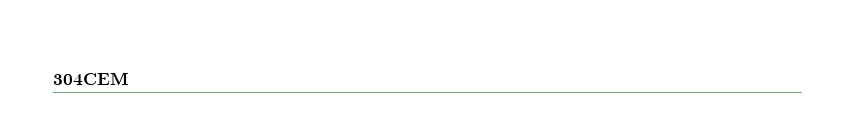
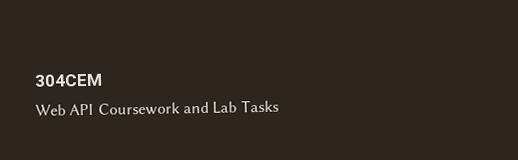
+ Web API Coursework and Lab Tasks

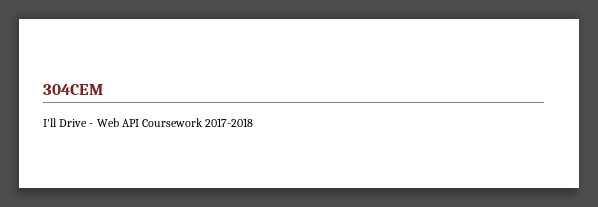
- Web API Coursework and Lab Tasks
+ I'll Drive - Web API Coursework 2017-2018

